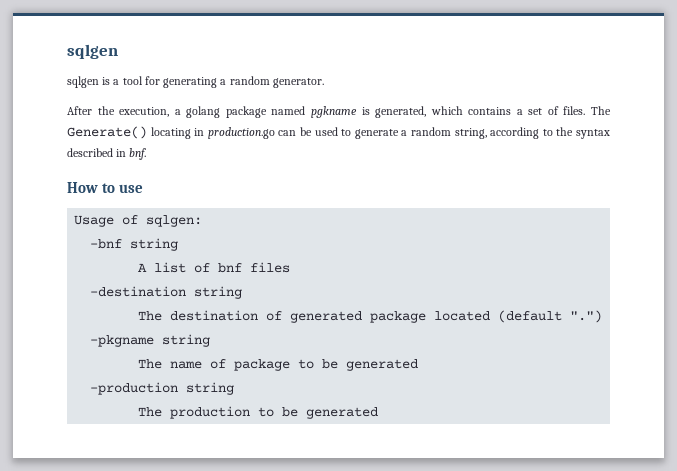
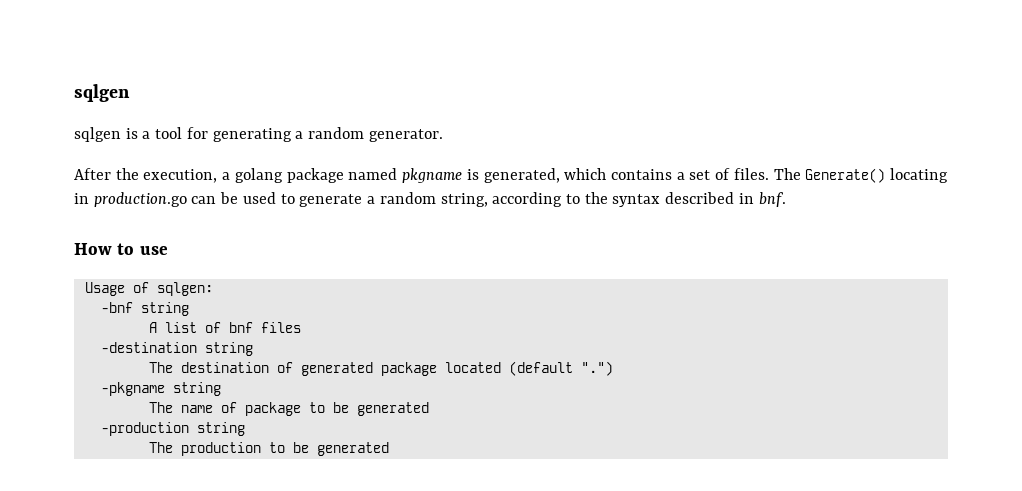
- After the execution, a golang package named pgkname is generated, which contains a set of files.
+ After the execution, a golang package named pkgname is generated, which contains a set of files.

